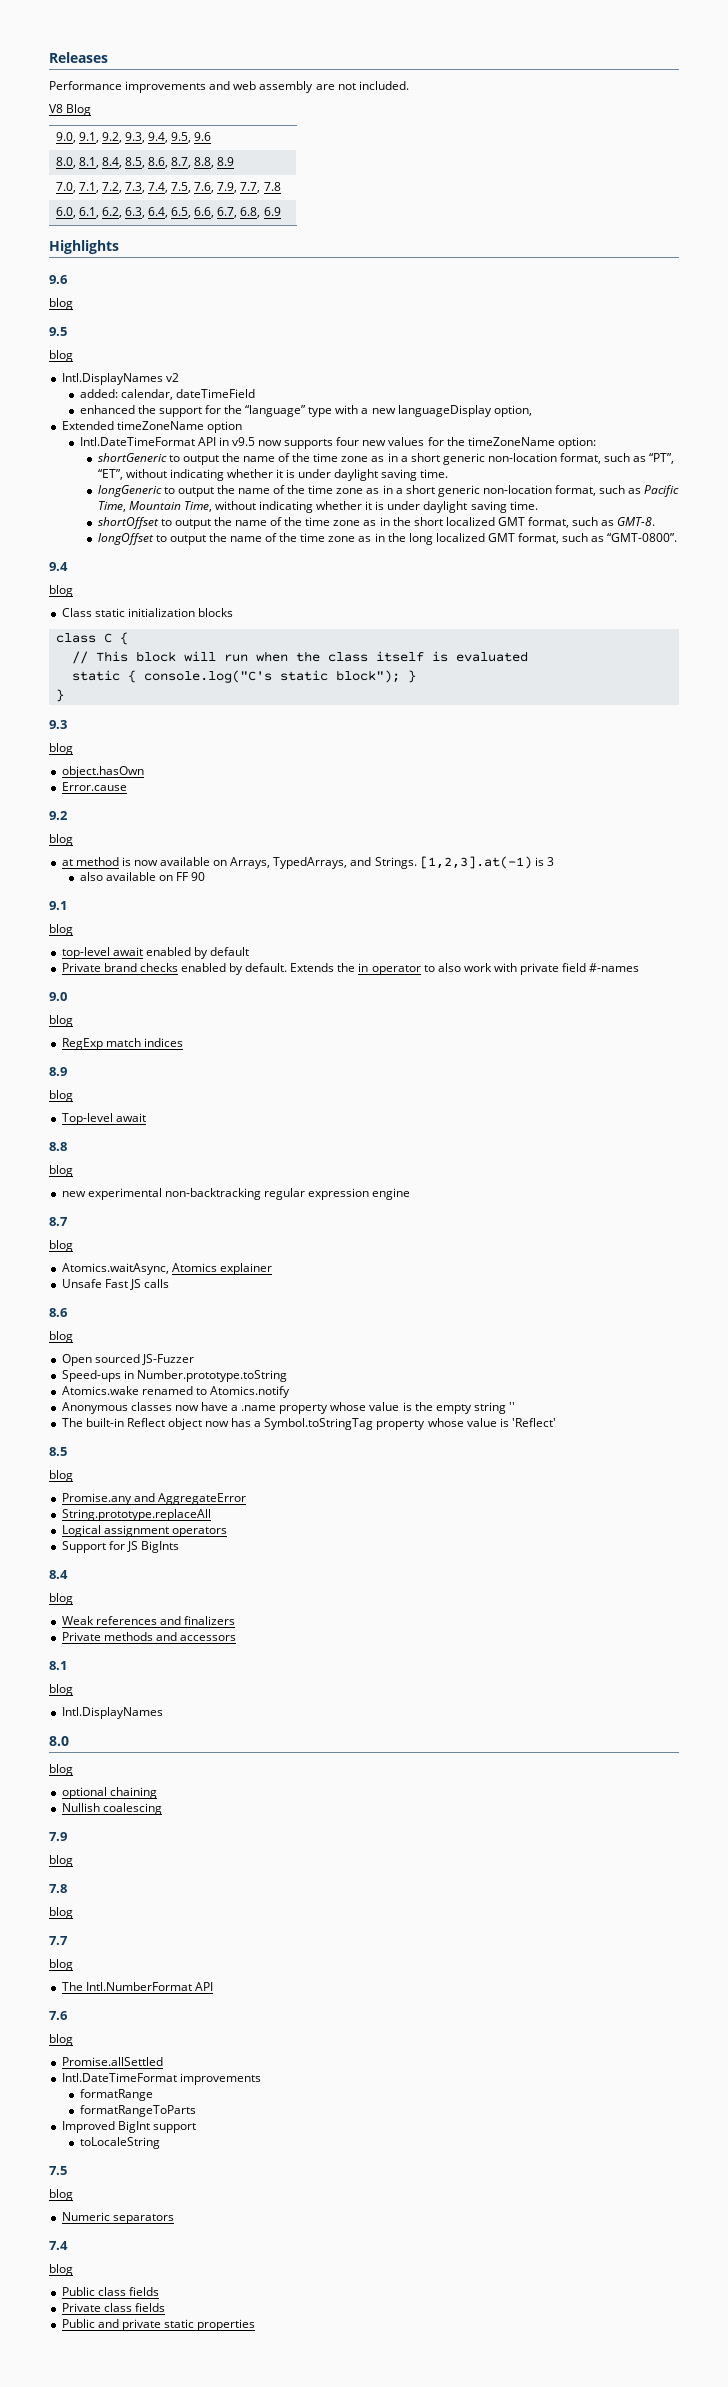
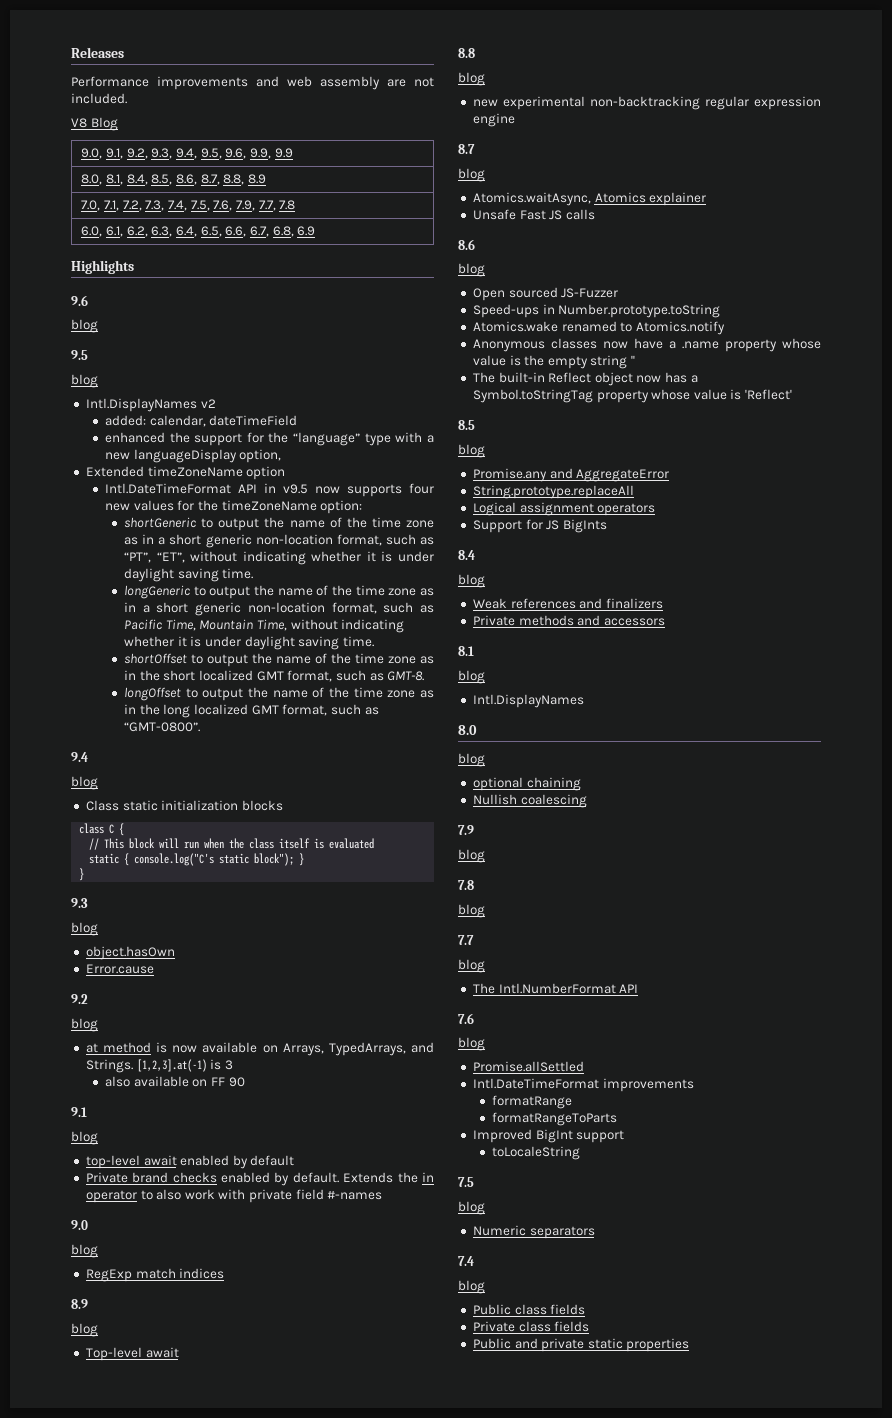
- 9.0, 9.1, 9.2, 9.3, 9.4, 9.5, 9.6
+ 9.0, 9.1, 9.2, 9.3, 9.4, 9.5, 9.6, 9.9, 9.9

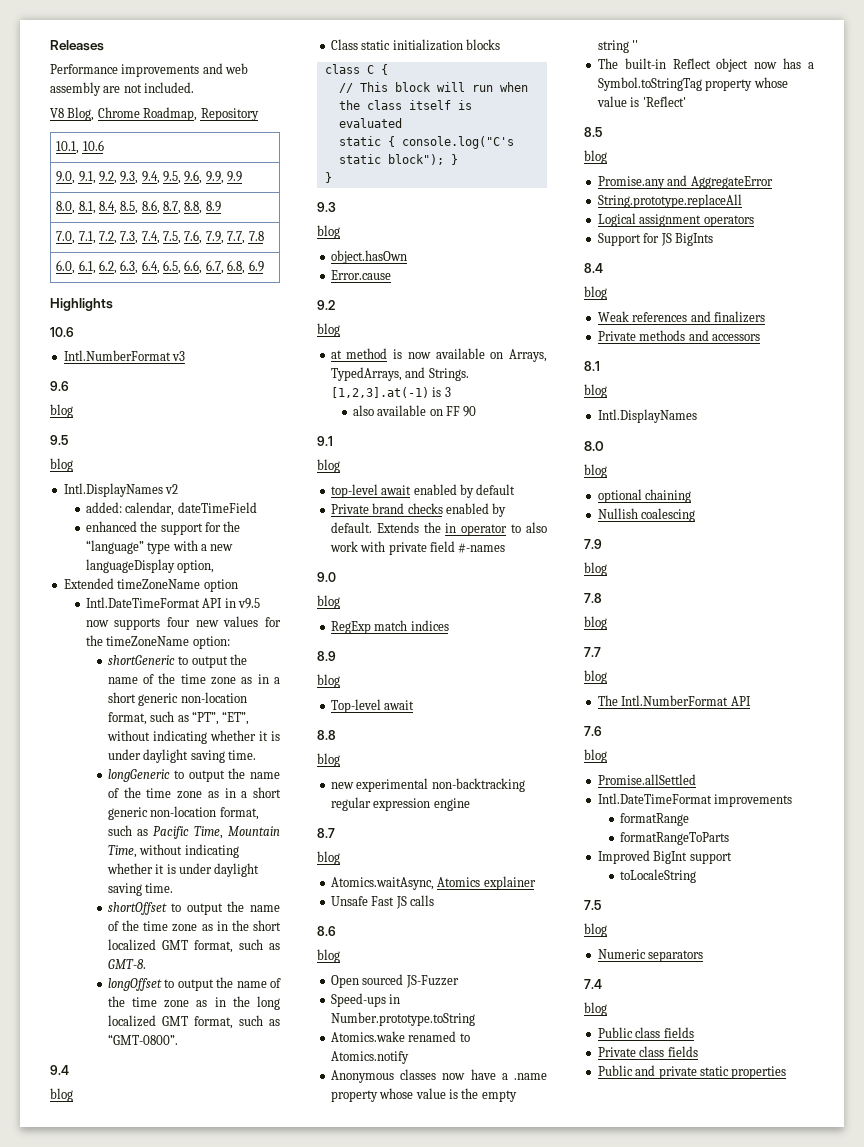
- V8 Blog
+ V8 Blog, Chrome Roadmap, Repository
+ 10.1, 10.6
  Highlights
+ 10.6
+ Intl.NumberFormat v3

